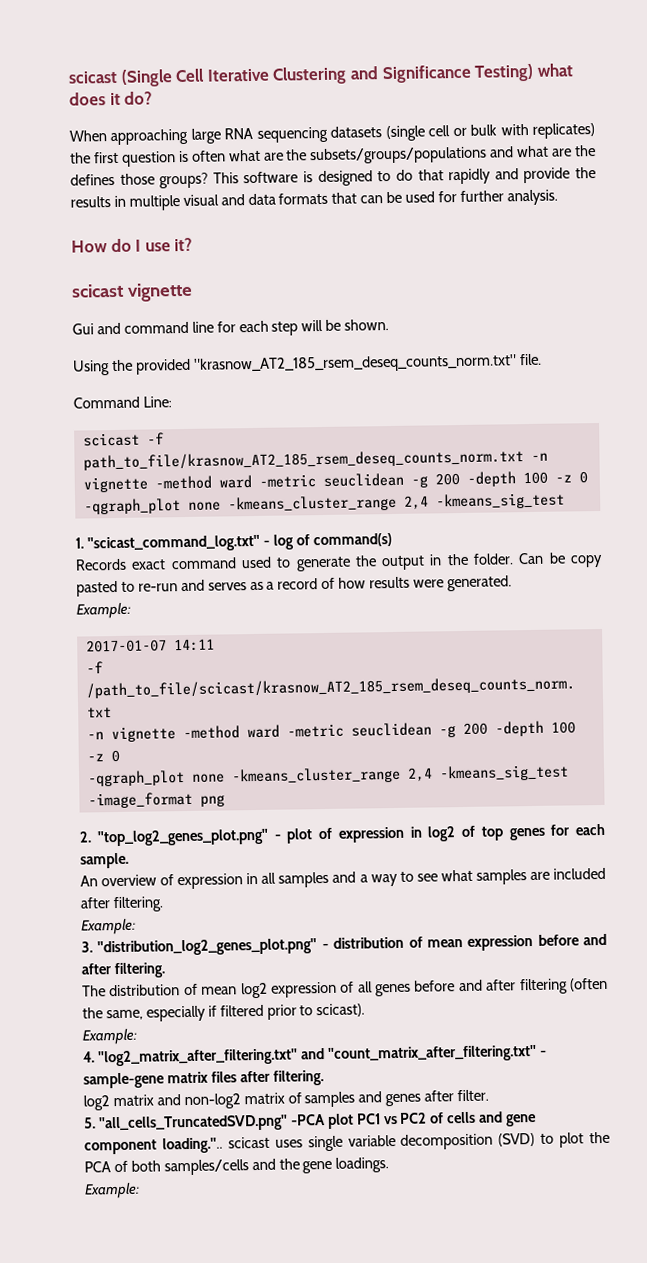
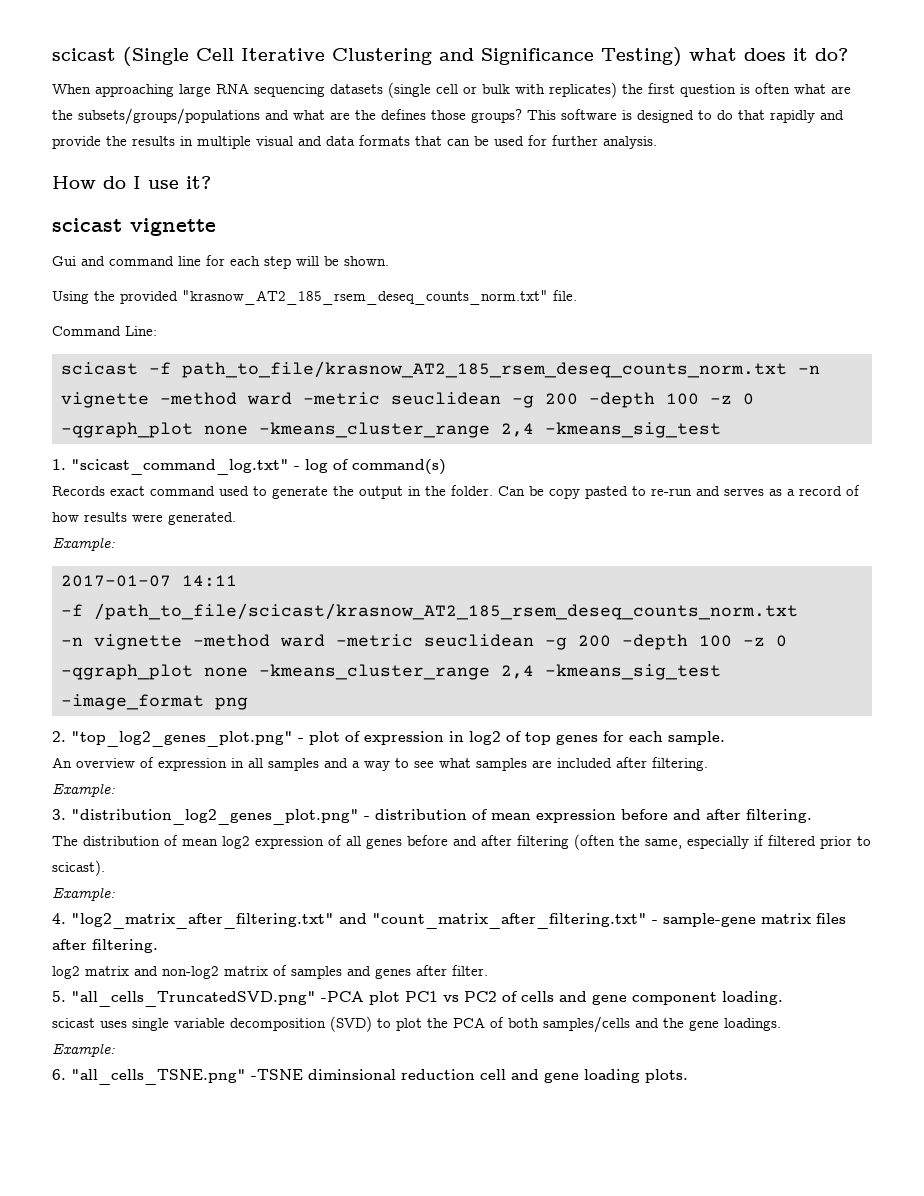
- 5. "all_cells_TruncatedSVD.png" -PCA plot PC1 vs PC2 of cells and gene component loading.".. scicast uses single variable decomposition (SVD) to plot the PCA of both samples/cells and the gene loadings.
+ 5. "all_cells_TruncatedSVD.png" -PCA plot PC1 vs PC2 of cells and gene component loading.
+ scicast uses single variable decomposition (SVD) to plot the PCA of both samples/cells and the gene loadings.
+ 6. "all_cells_TSNE.png" -TSNE diminsional reduction cell and gene loading plots.

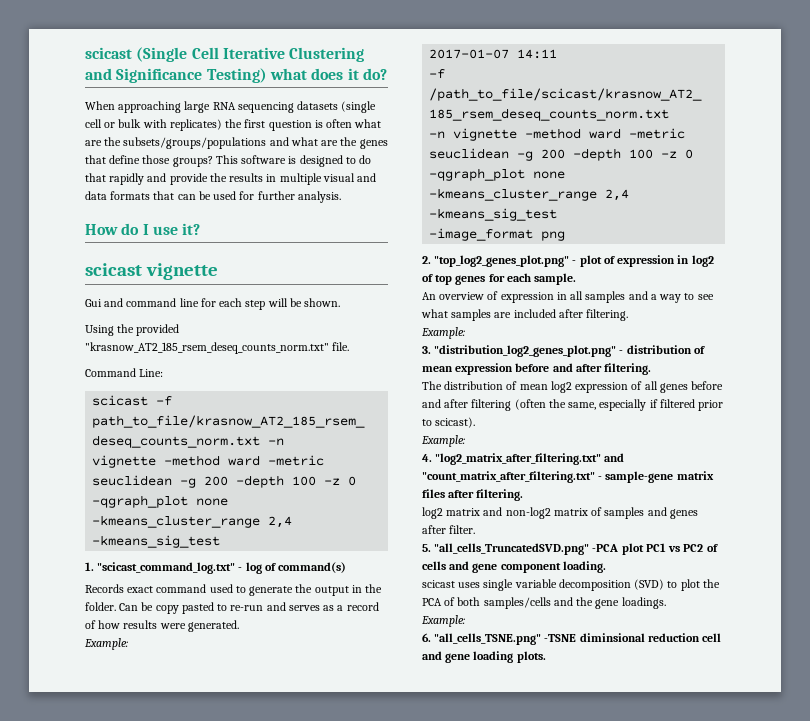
- When approaching large RNA sequencing datasets (single cell or bulk with replicates) the first question is often what are the subsets/groups/populations and what are the defines those groups?
+ When approaching large RNA sequencing datasets (single cell or bulk with replicates) the first question is often what are the subsets/groups/populations and what are the genes that define those groups?

